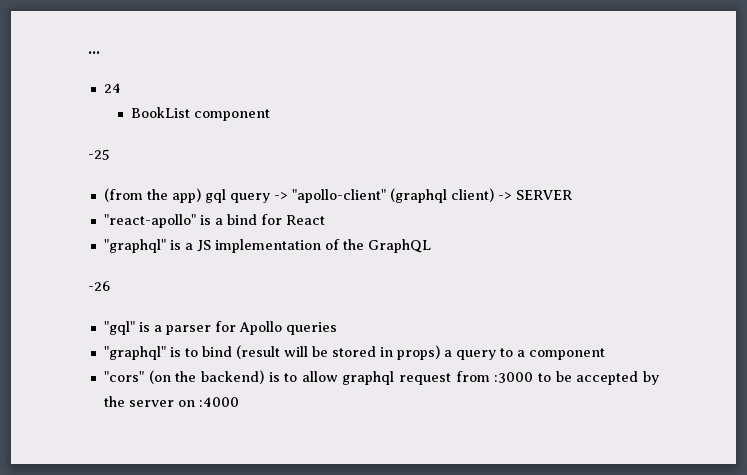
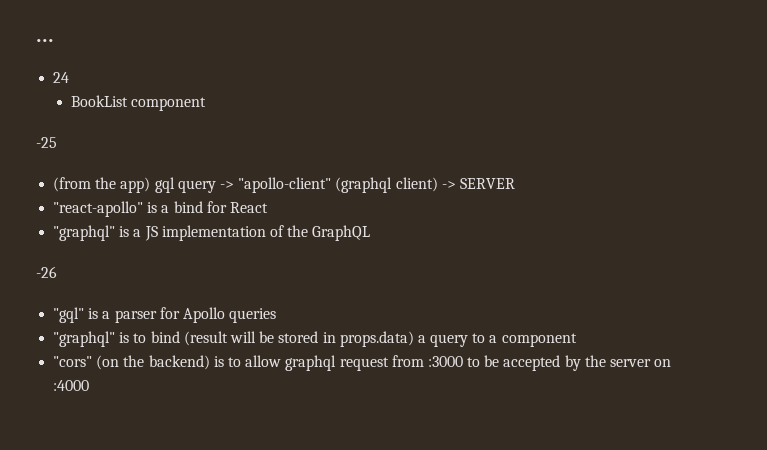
- "graphql" is to bind (result will be stored in props) a query to a component
+ "graphql" is to bind (result will be stored in props.data) a query to a component

